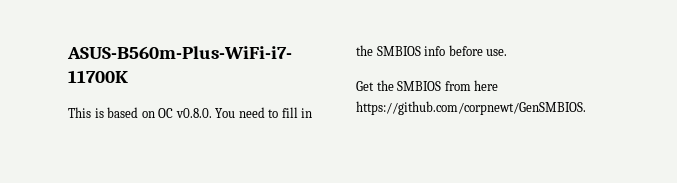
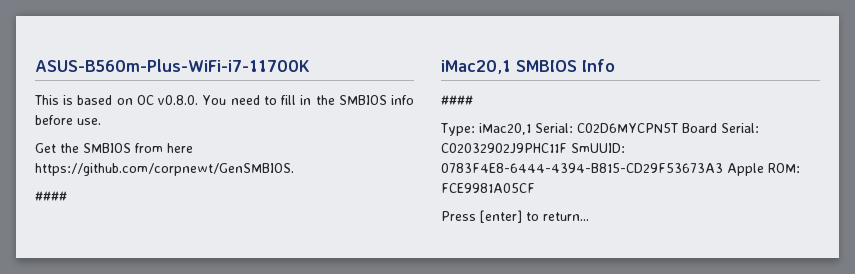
  Get the SMBIOS from here https://github.com/corpnewt/GenSMBIOS.
+ ####
+ iMac20,1 SMBIOS Info
+ ####
+ Type: iMac20,1 Serial: C02D6MYCPN5T Board Serial: C02032902J9PHC11F SmUUID: 0783F4E8-6444-4394-B815-CD29F53673A3 Apple ROM: FCE9981A05CF
+ Press [enter] to return...

